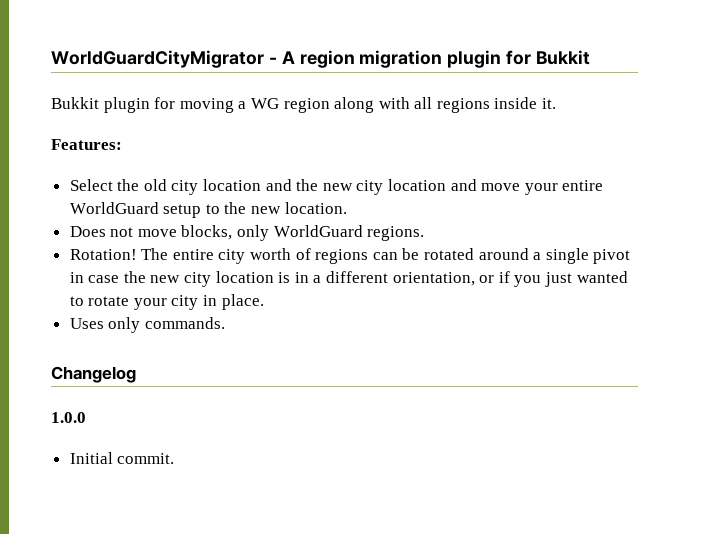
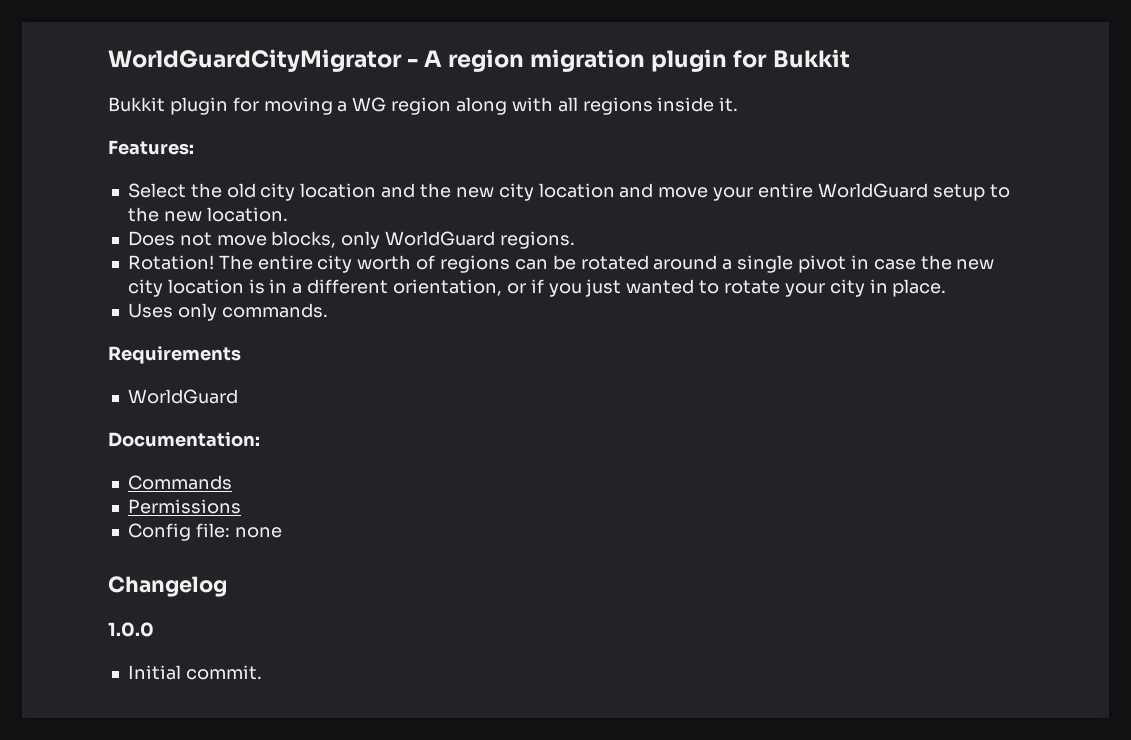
+ Requirements
+ WorldGuard
+ Documentation:
+ Commands
+ Permissions
+ Config file: none

